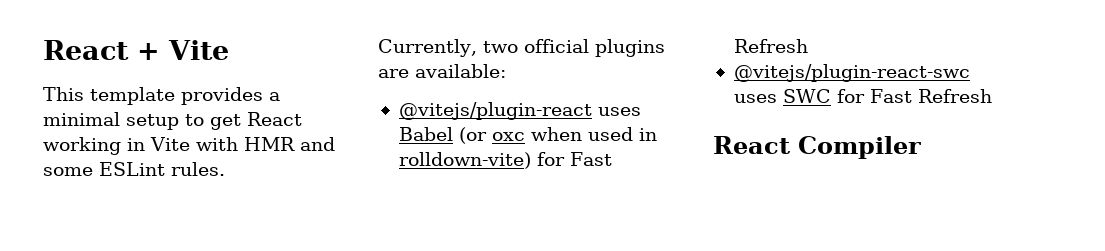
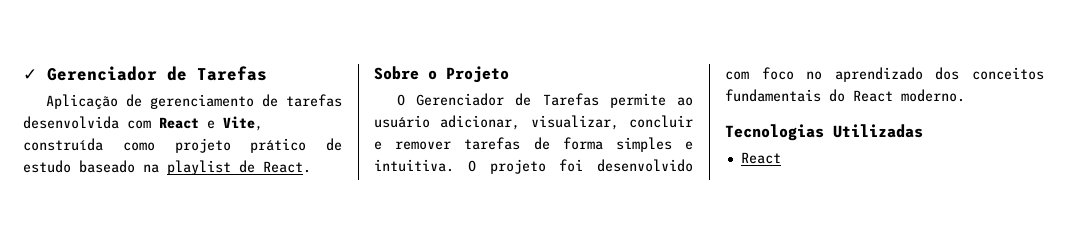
- React + Vite
- This template provides a minimal setup to get React working in Vite with HMR and some ESLint rules.
- Currently, two official plugins are available:
- @vitejs/plugin-react uses Babel (or oxc when used in rolldown-vite) for Fast Refresh
- @vitejs/plugin-react-swc uses SWC for Fast Refresh
- React Compiler
+ ✓ Gerenciador de Tarefas
+ Aplicação de gerenciamento de tarefas desenvolvida com React e Vite, construída como projeto prático de estudo baseado na playlist de React.
+ Sobre o Projeto
+ O Gerenciador de Tarefas permite ao usuário adicionar, visualizar, concluir e remover tarefas de forma simples e intuitiva. O projeto foi desenvolvido com foco no aprendizado dos conceitos fundamentais do React moderno.
+ Tecnologias Utilizadas
+ React

